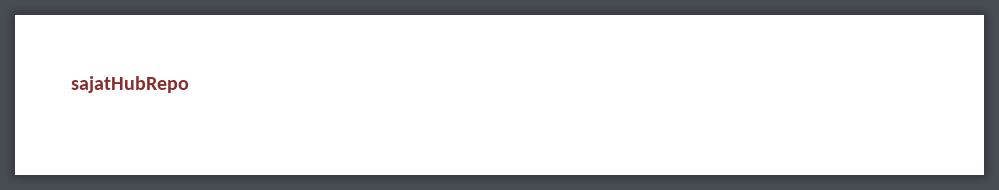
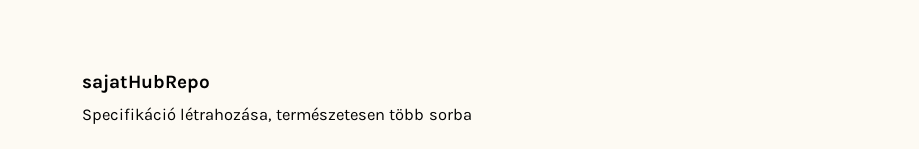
+ Specifikáció létrahozása, természetesen több sorba

